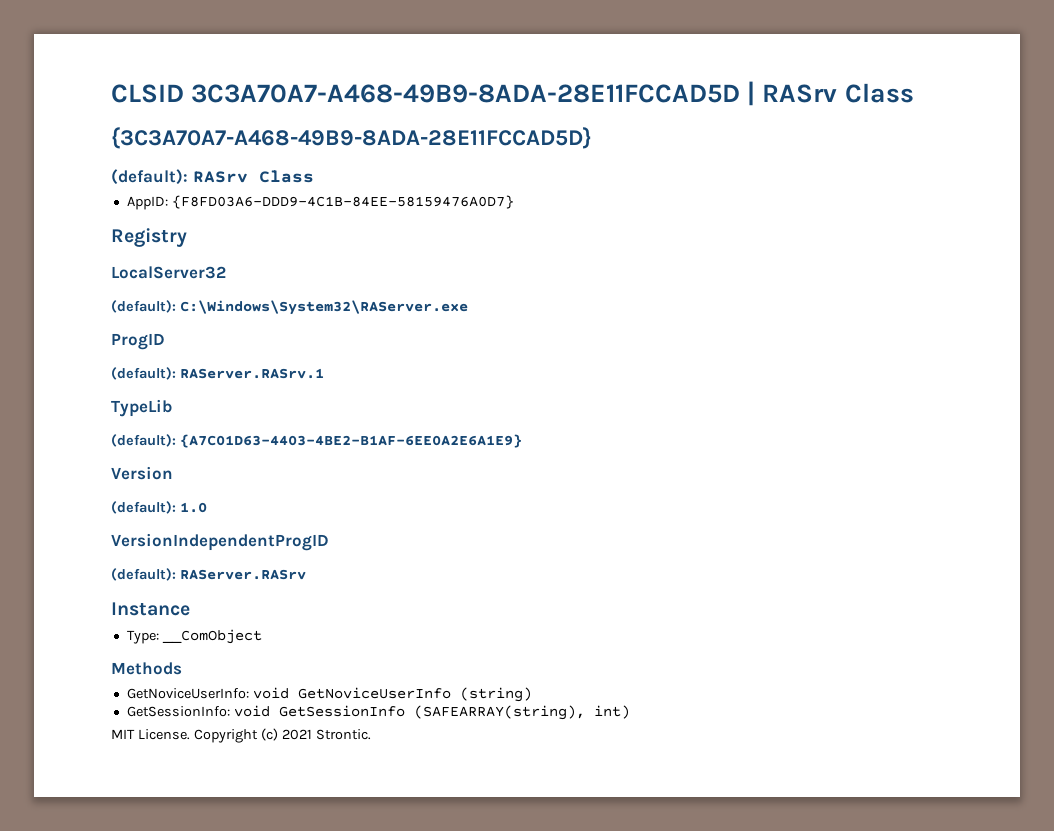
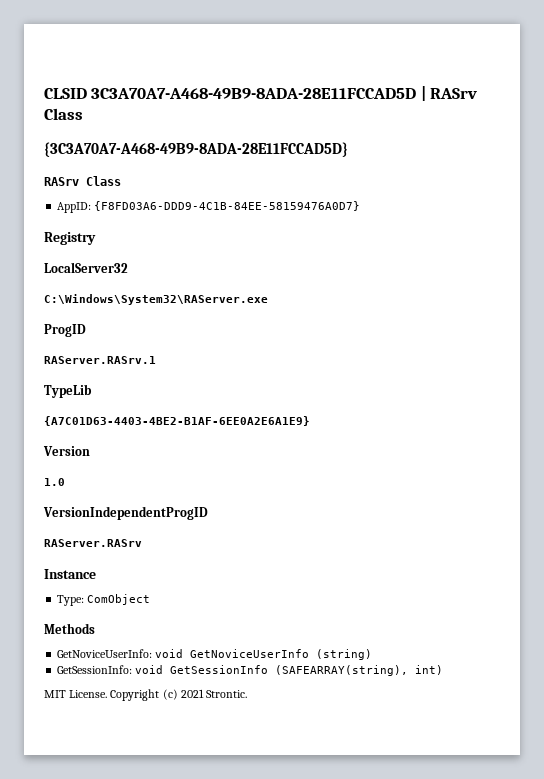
  {3C3A70A7-A468-49B9-8ADA-28E11FCCAD5D}
- (default): RASrv Class
+ RASrv Class
- (default): C:\Windows\System32\RAServer.exe
+ C:\Windows\System32\RAServer.exe
- (default): RAServer.RASrv.1
+ RAServer.RASrv.1
- (default): {A7C01D63-4403-4BE2-B1AF-6EE0A2E6A1E9}
+ {A7C01D63-4403-4BE2-B1AF-6EE0A2E6A1E9}
- (default): 1.0
+ 1.0
- (default): RAServer.RASrv
+ RAServer.RASrv
- Type: __ComObject
+ Type: ComObject

